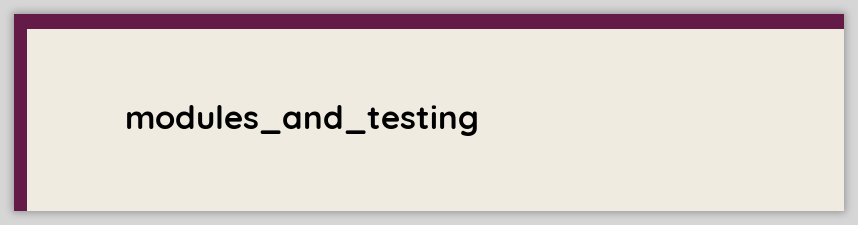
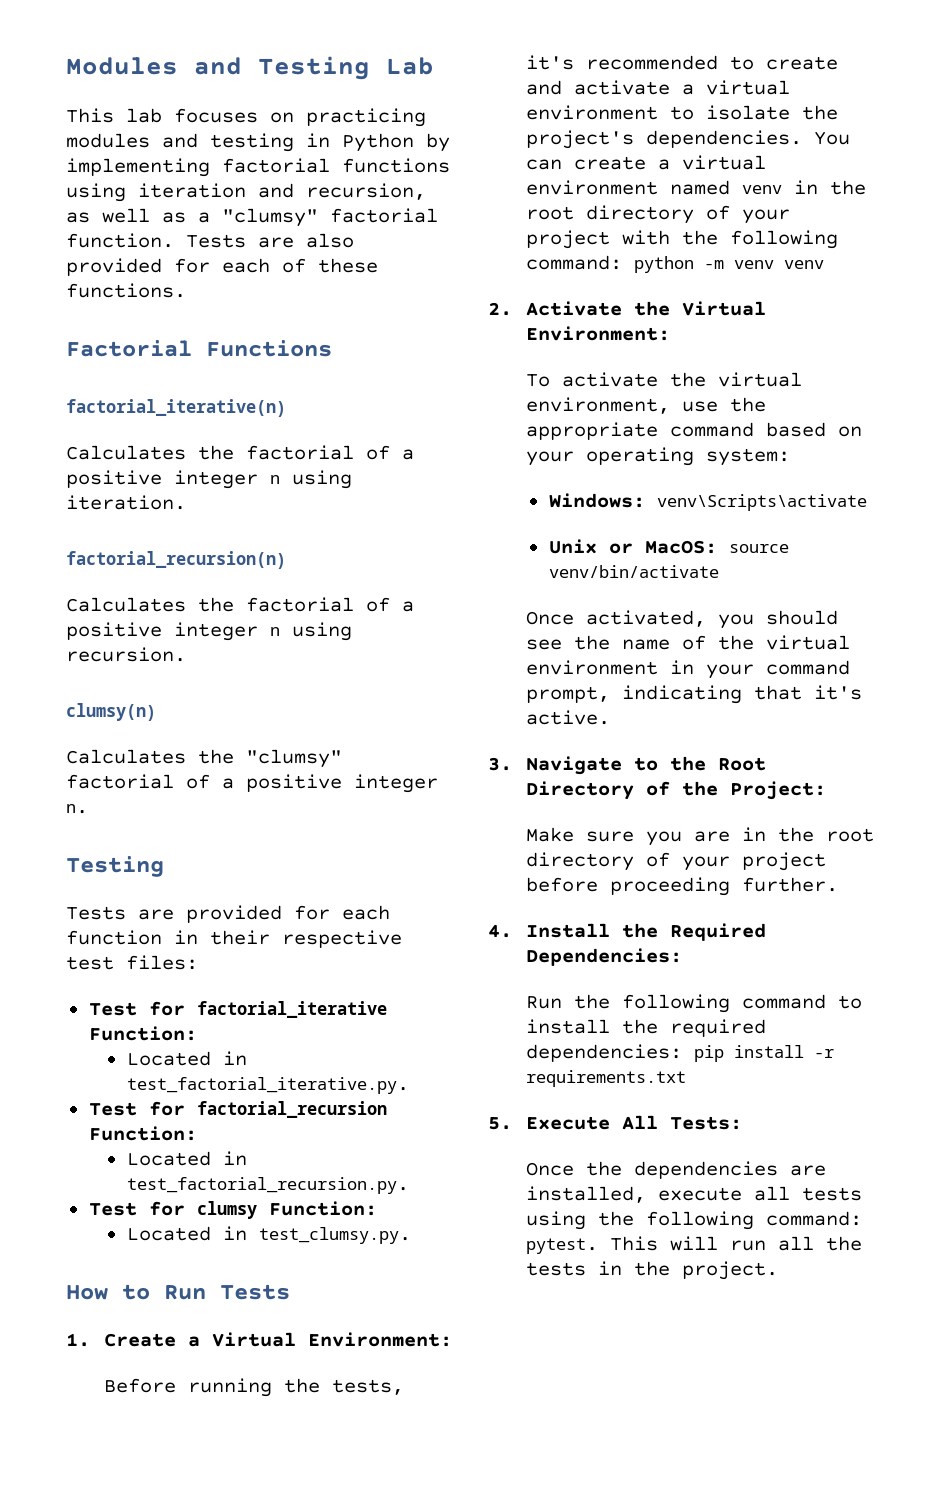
- modules_and_testing
+ Modules and Testing Lab
+ This lab focuses on practicing modules and testing in Python by implementing factorial functions using iteration and recursion, as well as a "clumsy" factorial function. Tests are also provided for each of these functions.
+ Factorial Functions
+ factorial_iterative(n)
+ Calculates the factorial of a positive integer n using iteration.
+ factorial_recursion(n)
+ Calculates the factorial of a positive integer n using recursion.
+ clumsy(n)
+ Calculates the "clumsy" factorial of a positive integer n.
+ Testing
+ Tests are provided for each function in their respective test files:
+ Test for factorial_iterative Function:
+ Located in test_factorial_iterative.py.
+ Test for factorial_recursion Function:
+ Located in test_factorial_recursion.py.
+ Test for clumsy Function:
+ Located in test_clumsy.py.
+ How to Run Tests
+ 1. Create a Virtual Environment:
+ Before running the tests, it's recommended to create and activate a virtual environment to isolate the project's dependencies. You can create a virtual environment named venv in the root directory of your project with the following command: python -m venv venv
+ 2. Activate the Virtual Environment:
+ To activate the virtual environment, use the appropriate command based on your operating system:
+ Windows: venv\Scripts\activate
+ Unix or MacOS: source venv/bin/activate
+ Once activated, you should see the name of the virtual environment in your command prompt, indicating that it's active.
+ 3. Navigate to the Root Directory of the Project:
+ Make sure you are in the root directory of your project before proceeding further.
+ 4. Install the Required Dependencies:
+ Run the following command to install the required dependencies: pip install -r requirements.txt
+ 5. Execute All Tests:
+ Once the dependencies are installed, execute all tests using the following command: pytest. This will run all the tests in the project.

